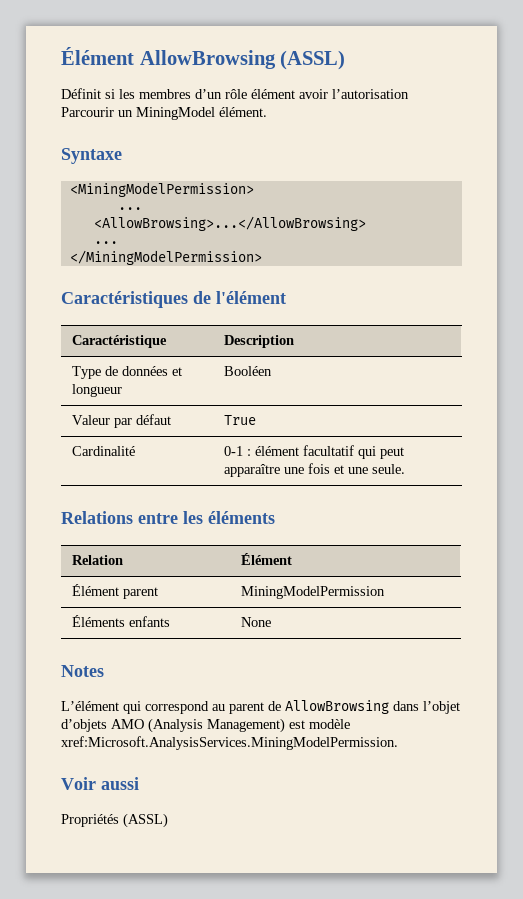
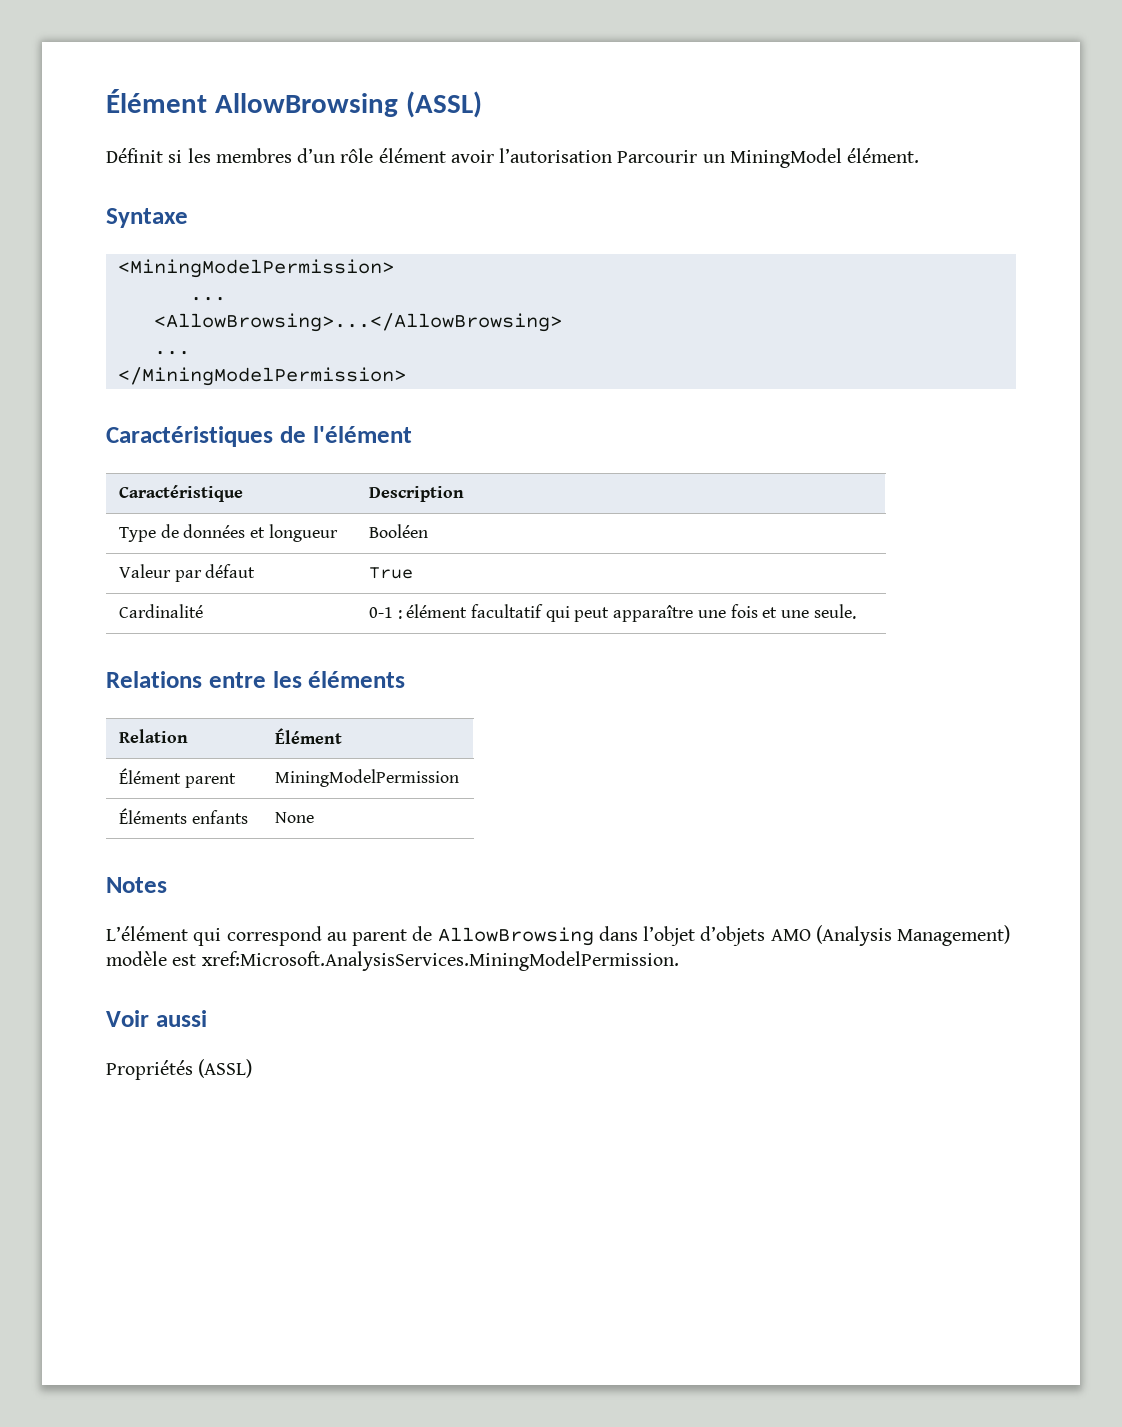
- L’élément qui correspond au parent de AllowBrowsing dans l’objet d’objets AMO (Analysis Management) est modèle xref:Microsoft.AnalysisServices.MiningModelPermission.
+ L’élément qui correspond au parent de AllowBrowsing dans l’objet d’objets AMO (Analysis Management) modèle est xref:Microsoft.AnalysisServices.MiningModelPermission.

